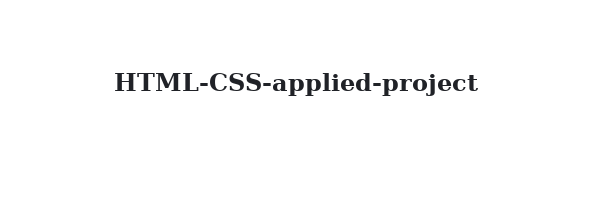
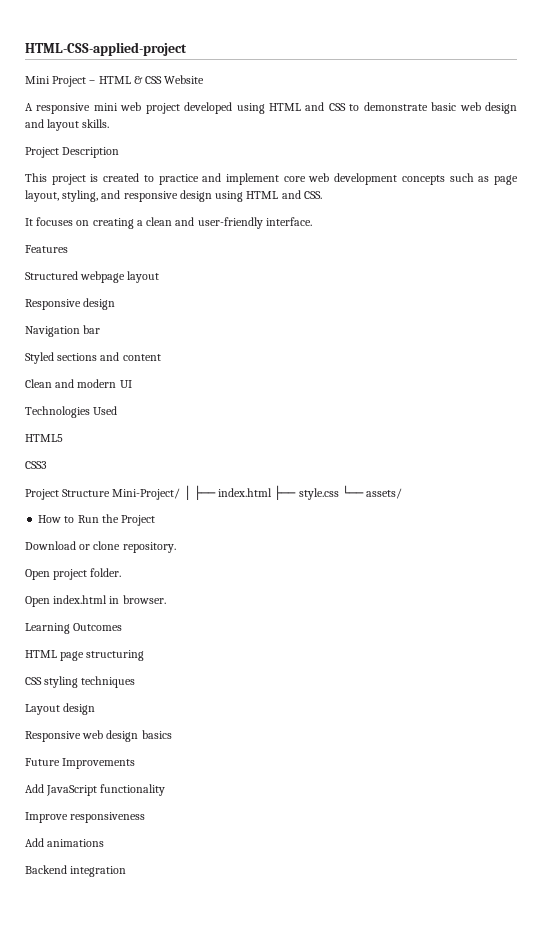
+ Mini Project – HTML & CSS Website
+ A responsive mini web project developed using HTML and CSS to demonstrate basic web design and layout skills.
+ Project Description
+ This project is created to practice and implement core web development concepts such as page layout, styling, and responsive design using HTML and CSS.
+ It focuses on creating a clean and user-friendly interface.
+ Features
+ Structured webpage layout
+ Responsive design
+ Navigation bar
+ Styled sections and content
+ Clean and modern UI
+ Technologies Used
+ HTML5
+ CSS3
+ Project Structure Mini-Project/ │ ├── index.html ├── style.css └── assets/
+ How to Run the Project
+ Download or clone repository.
+ Open project folder.
+ Open index.html in browser.
+ Learning Outcomes
+ HTML page structuring
+ CSS styling techniques
+ Layout design
+ Responsive web design basics
+ Future Improvements
+ Add JavaScript functionality
+ Improve responsiveness
+ Add animations
+ Backend integration

